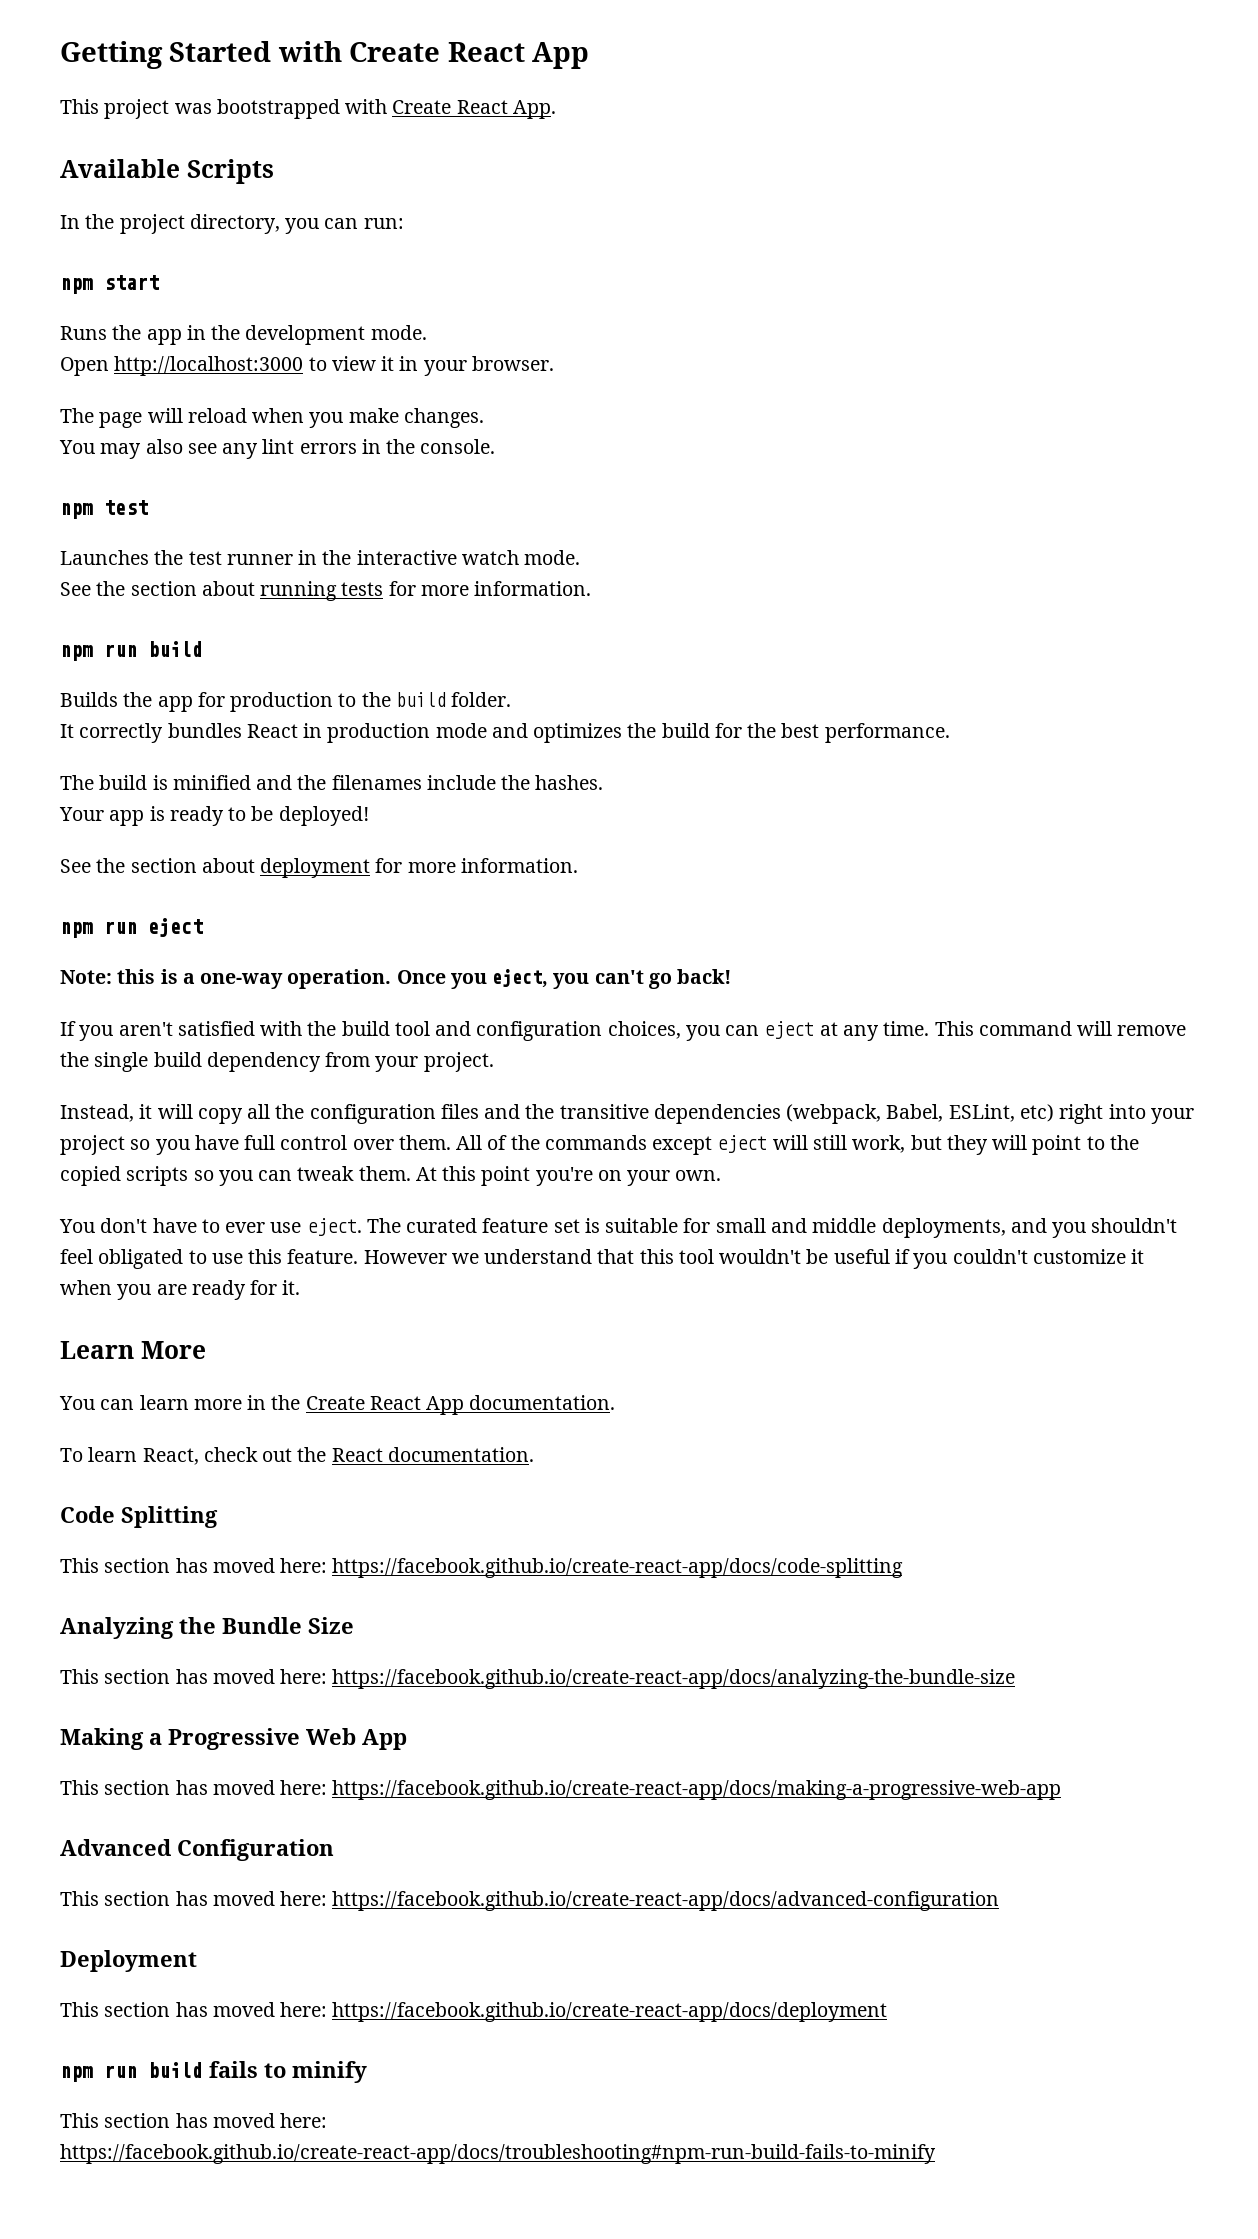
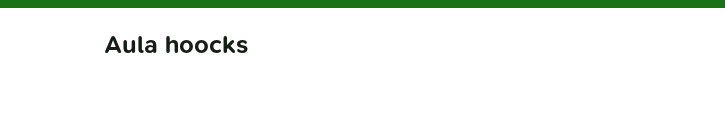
- Getting Started with Create React App
- This project was bootstrapped with Create React App.
- Available Scripts
- In the project directory, you can run:
- npm start
- Runs the app in the development mode.
- Open http://localhost:3000 to view it in your browser.
- The page will reload when you make changes.
- You may also see any lint errors in the console.
- npm test
- Launches the test runner in the interactive watch mode.
- See the section about running tests for more information.
- npm run build
- Builds the app for production to the build folder.
- It correctly bundles React in production mode and optimizes the build for the best performance.
- The build is minified and the filenames include the hashes.
- Your app is ready to be deployed!
- See the section about deployment for more information.
- npm run eject
- Note: this is a one-way operation. Once you eject, you can't go back!
- If you aren't satisfied with the build tool and configuration choices, you can eject at any time. This command will remove the single build dependency from your project.
- Instead, it will copy all the configuration files and the transitive dependencies (webpack, Babel, ESLint, etc) right into your project so you have full control over them. All of the commands except eject will still work, but they will point to the copied scripts so you can tweak them. At this point you're on your own.
- You don't have to ever use eject. The curated feature set is suitable for small and middle deployments, and you shouldn't feel obligated to use this feature. However we understand that this tool wouldn't be useful if you couldn't customize it when you are ready for it.
- Learn More
- You can learn more in the Create React App documentation.
- To learn React, check out the React documentation.
- Code Splitting
- This section has moved here: https://facebook.github.io/create-react-app/docs/code-splitting
- Analyzing the Bundle Size
- This section has moved here: https://facebook.github.io/create-react-app/docs/analyzing-the-bundle-size
- Making a Progressive Web App
- This section has moved here: https://facebook.github.io/create-react-app/docs/making-a-progressive-web-app
- Advanced Configuration
- This section has moved here: https://facebook.github.io/create-react-app/docs/advanced-configuration
- Deployment
- This section has moved here: https://facebook.github.io/create-react-app/docs/deployment
- npm run build fails to minify
- This section has moved here: https://facebook.github.io/create-react-app/docs/troubleshooting#npm-run-build-fails-to-minify
+ Aula hoocks

